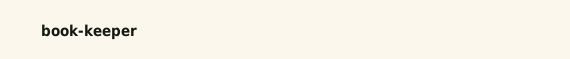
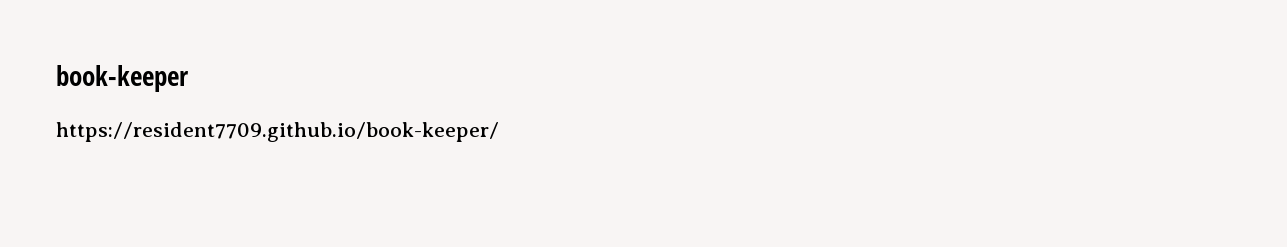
+ https://resident7709.github.io/book-keeper/

